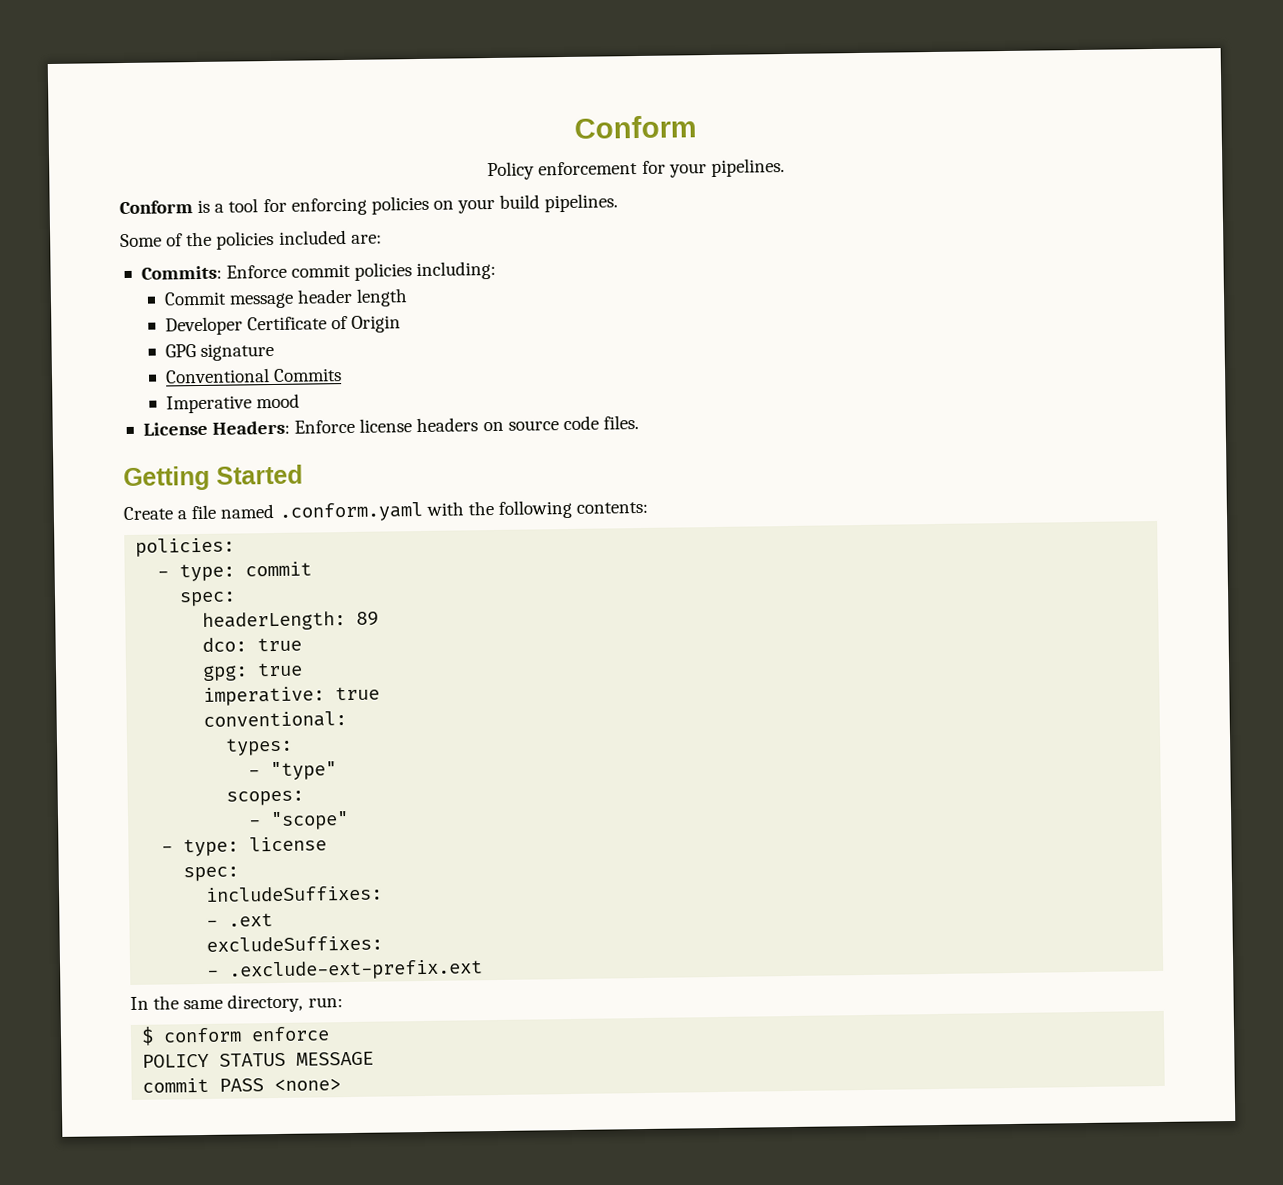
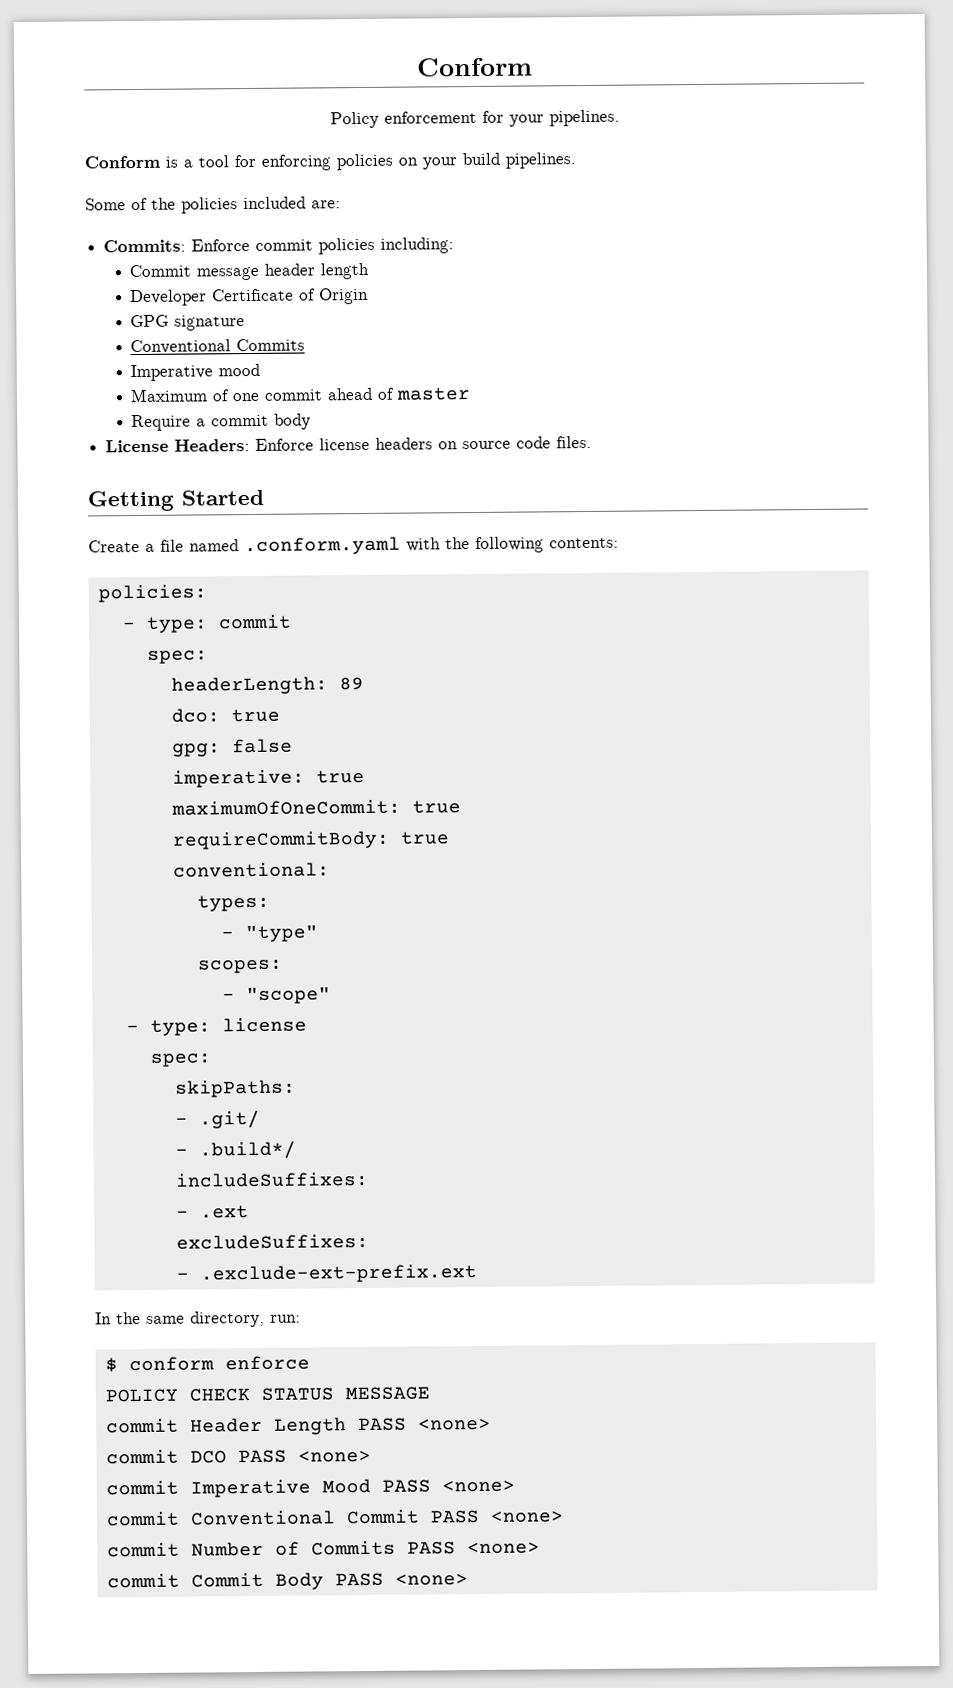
+ Maximum of one commit ahead of master
+ Require a commit body
- gpg: true
+ gpg: false
  imperative: true
+ maximumOfOneCommit: true
+ requireCommitBody: true
+ skipPaths:
+ - .git/
+ - .build*/
- POLICY STATUS MESSAGE
+ POLICY CHECK STATUS MESSAGE
- commit PASS <none>
+ commit Header Length PASS <none>
+ commit DCO PASS <none>
+ commit Imperative Mood PASS <none>
+ commit Conventional Commit PASS <none>
+ commit Number of Commits PASS <none>
+ commit Commit Body PASS <none>

